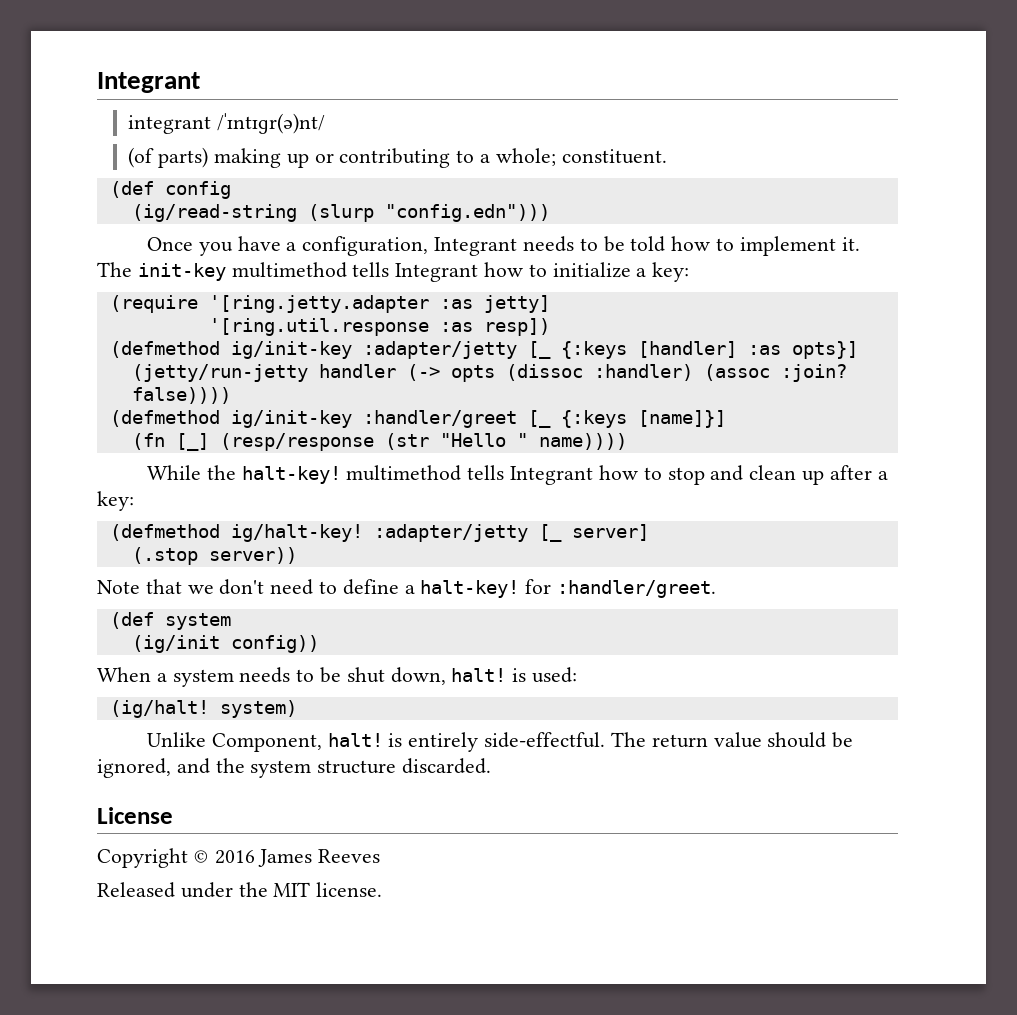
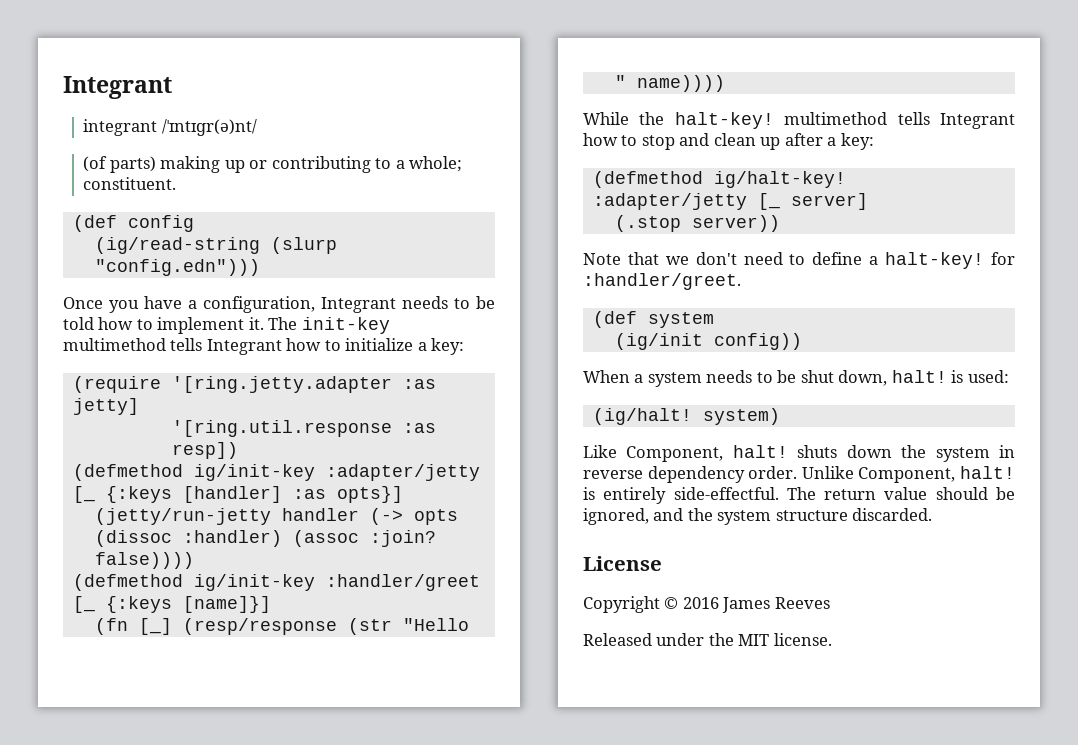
+ Like Component, halt! shuts down the system in reverse dependency order.

